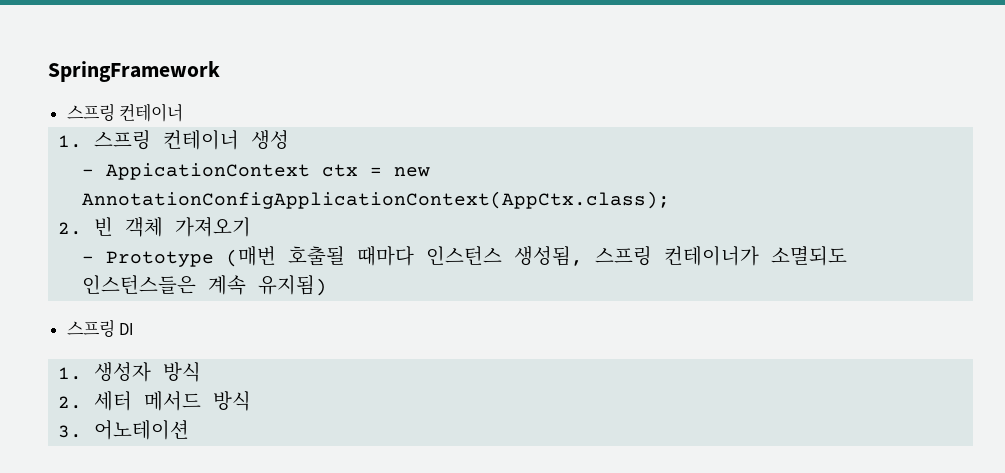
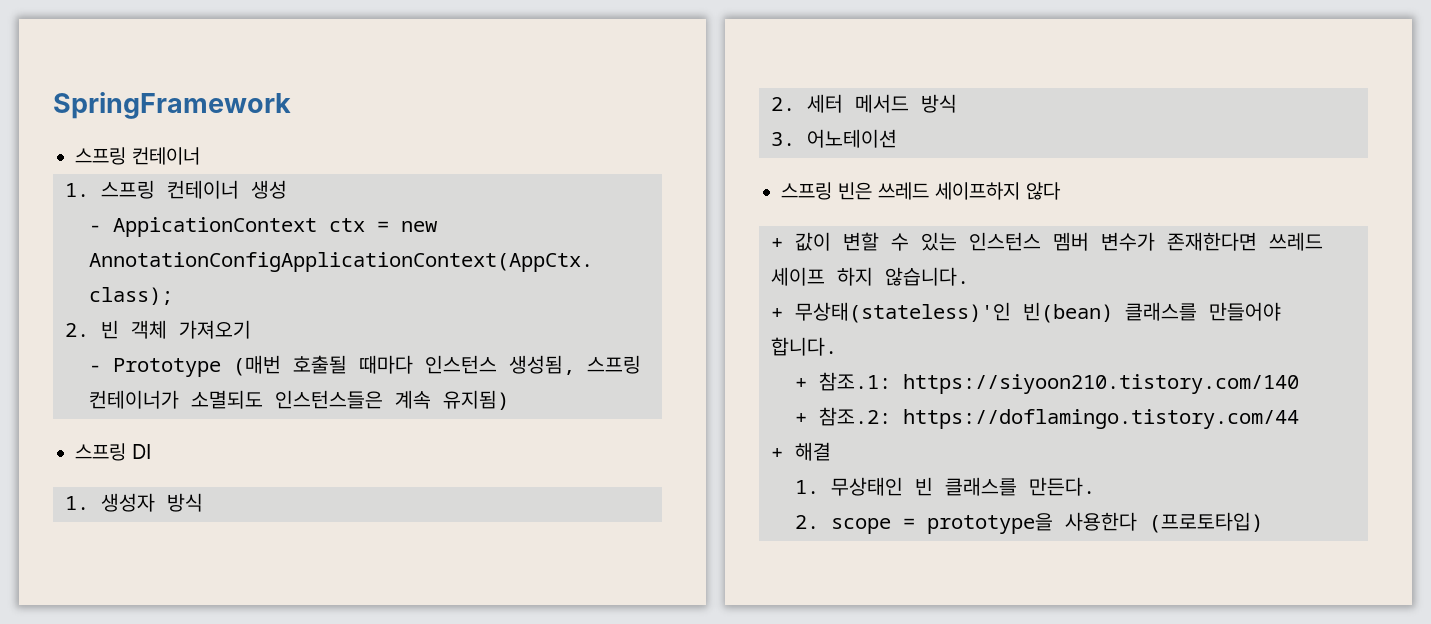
+ 스프링 빈은 쓰레드 세이프하지 않다
+ + 값이 변할 수 있는 인스턴스 멤버 변수가 존재한다면 쓰레드 세이프 하지 않습니다.
+ + 무상태(stateless)'인 빈(bean) 클래스를 만들어야 합니다.
+ + 참조.1: https://siyoon210.tistory.com/140
+ + 참조.2: https://doflamingo.tistory.com/44
+ + 해결
+ 1. 무상태인 빈 클래스를 만든다.
+ 2. scope = prototype을 사용한다 (프로토타입)

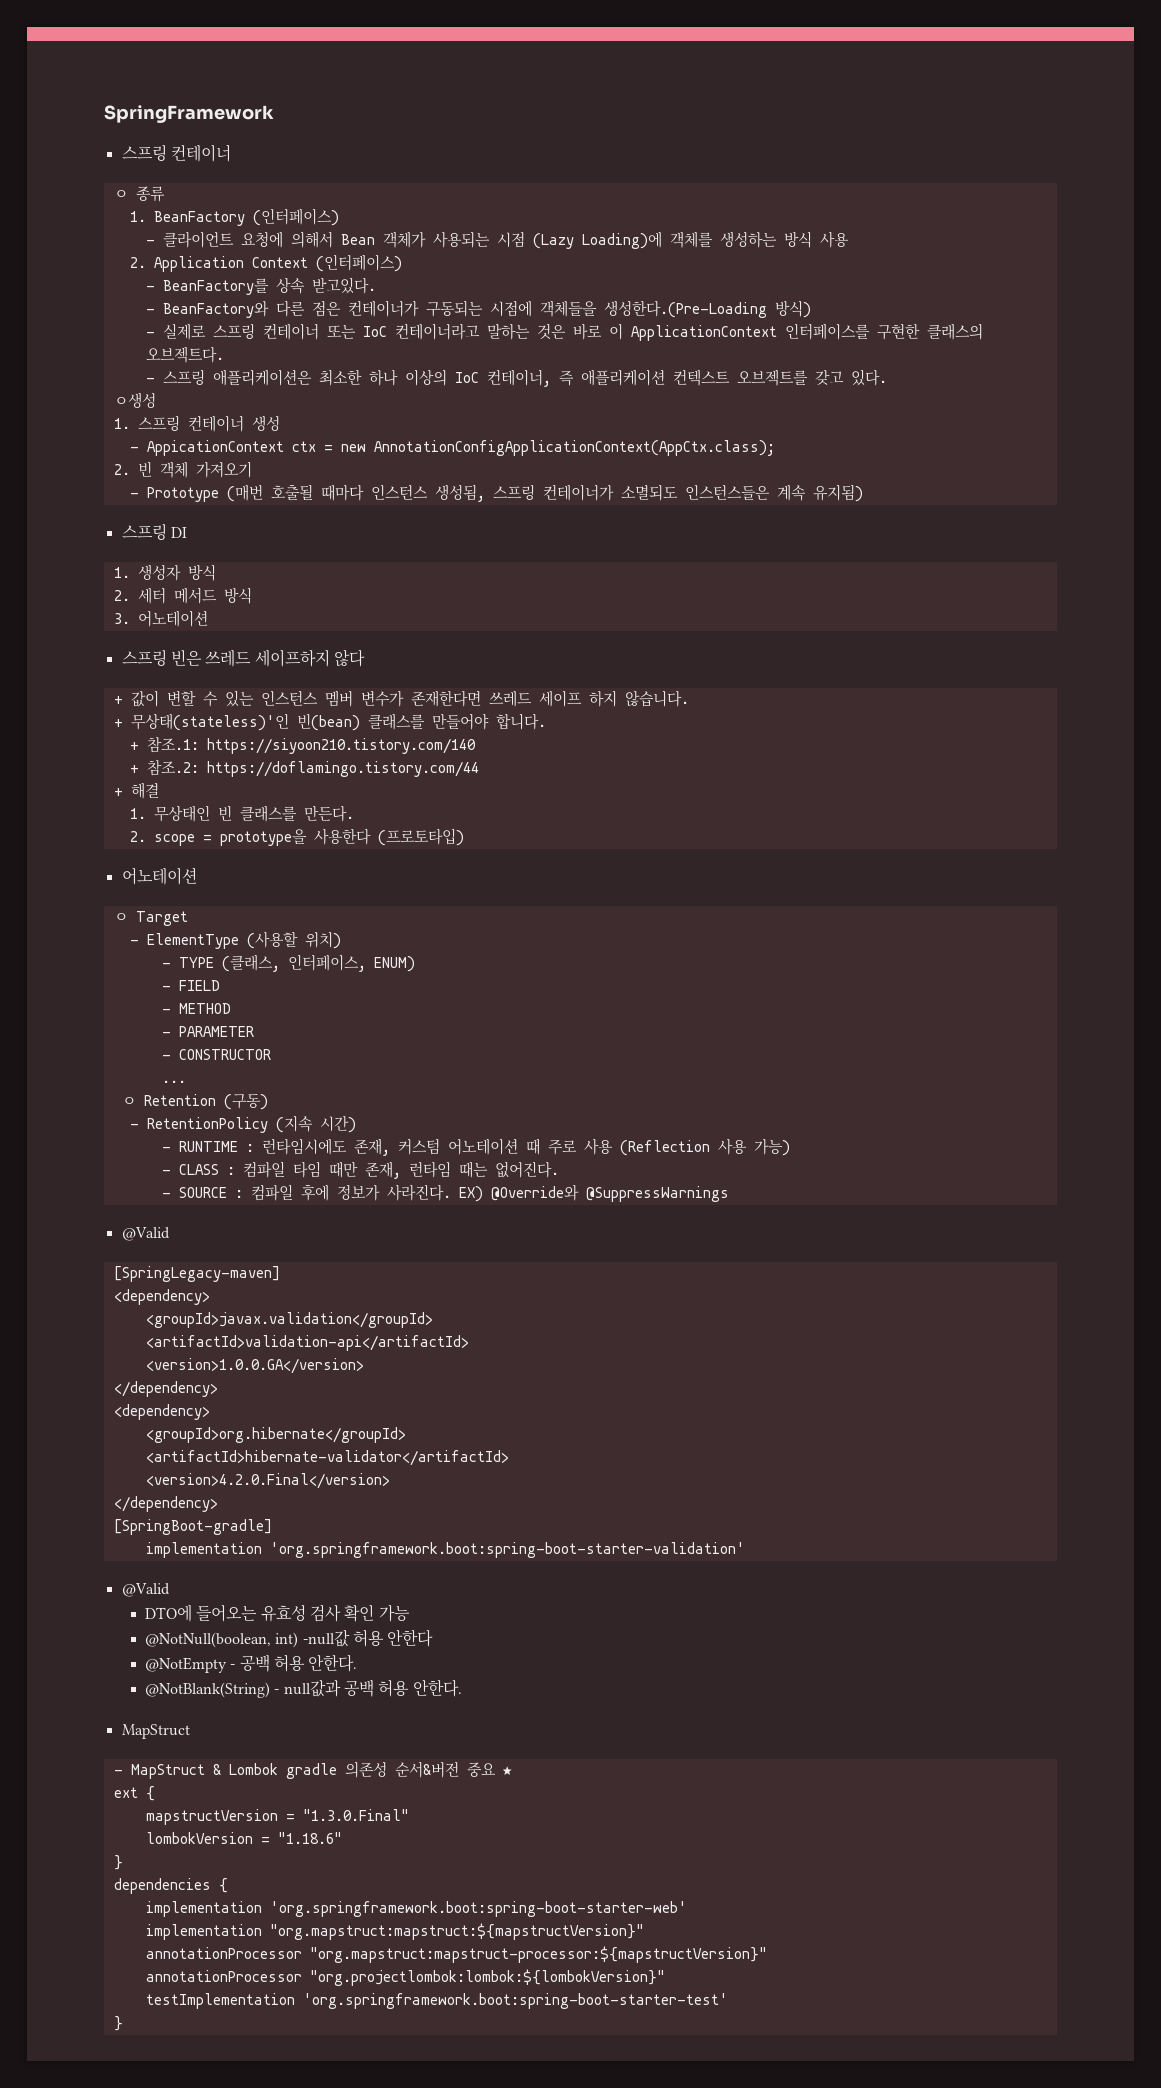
+ ㅇ 종류
+ 1. BeanFactory (인터페이스)
+ - 클라이언트 요청에 의해서 Bean 객체가 사용되는 시점 (Lazy Loading)에 객체를 생성하는 방식 사용
+ 2. Application Context (인터페이스)
+ - BeanFactory를 상속 받고있다.
+ - BeanFactory와 다른 점은 컨테이너가 구동되는 시점에 객체들을 생성한다.(Pre-Loading 방식)
+ - 실제로 스프링 컨테이너 또는 IoC 컨테이너라고 말하는 것은 바로 이 ApplicationContext 인터페이스를 구현한 클래스의 오브젝트다.
+ - 스프링 애플리케이션은 최소한 하나 이상의 IoC 컨테이너, 즉 애플리케이션 컨텍스트 오브젝트를 갖고 있다.
+ ㅇ생성
  2. scope = prototype을 사용한다 (프로토타입)
+ 어노테이션
+ ㅇ Target
+ - ElementType (사용할 위치)
+ - TYPE (클래스, 인터페이스, ENUM)
+ - FIELD
+ - METHOD
+ - PARAMETER
+ - CONSTRUCTOR
+ ...
+ ㅇ Retention (구동)
+ - RetentionPolicy (지속 시간)
+ - RUNTIME : 런타임시에도 존재, 커스텀 어노테이션 때 주로 사용 (Reflection 사용 가능)
+ - CLASS : 컴파일 타임 때만 존재, 런타임 때는 없어진다.
+ - SOURCE : 컴파일 후에 정보가 사라진다. EX) @Override와 @SuppressWarnings
+ @Valid
+ [SpringLegacy-maven]
+ <dependency>
+ <groupId>javax.validation</groupId>
+ <artifactId>validation-api</artifactId>
+ <version>1.0.0.GA</version>
+ </dependency>
+ <dependency>
+ <groupId>org.hibernate</groupId>
+ <artifactId>hibernate-validator</artifactId>
+ <version>4.2.0.Final</version>
+ </dependency>
+ [SpringBoot-gradle]
+ implementation 'org.springframework.boot:spring-boot-starter-validation'
+ @Valid
+ DTO에 들어오는 유효성 검사 확인 가능
+ @NotNull(boolean, int) -null값 허용 안한다
+ @NotEmpty - 공백 허용 안한다.
+ @NotBlank(String) - null값과 공백 허용 안한다.
+ MapStruct
+ - MapStruct & Lombok gradle 의존성 순서&버전 중요 ★
+ ext {
+ mapstructVersion = "1.3.0.Final"
+ lombokVersion = "1.18.6"
+ }
+ dependencies {
+ implementation 'org.springframework.boot:spring-boot-starter-web'
+ implementation "org.mapstruct:mapstruct:${mapstructVersion}"
+ annotationProcessor "org.mapstruct:mapstruct-processor:${mapstructVersion}"
+ annotationProcessor "org.projectlombok:lombok:${lombokVersion}"
+ testImplementation 'org.springframework.boot:spring-boot-starter-test'
+ }

